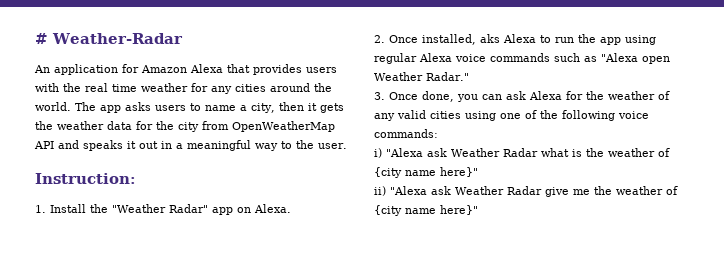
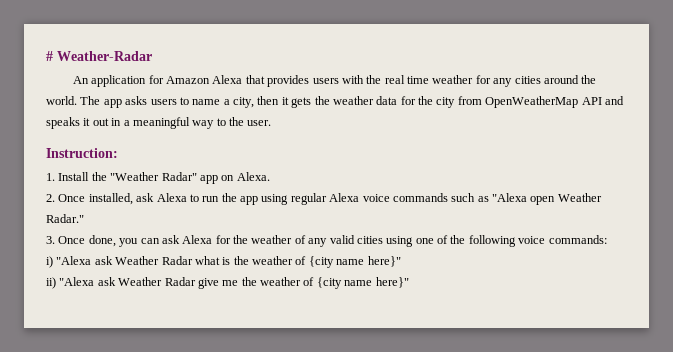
- 2. Once installed, aks Alexa to run the app using regular Alexa voice commands such as "Alexa open Weather Radar."
+ 2. Once installed, ask Alexa to run the app using regular Alexa voice commands such as "Alexa open Weather Radar."

